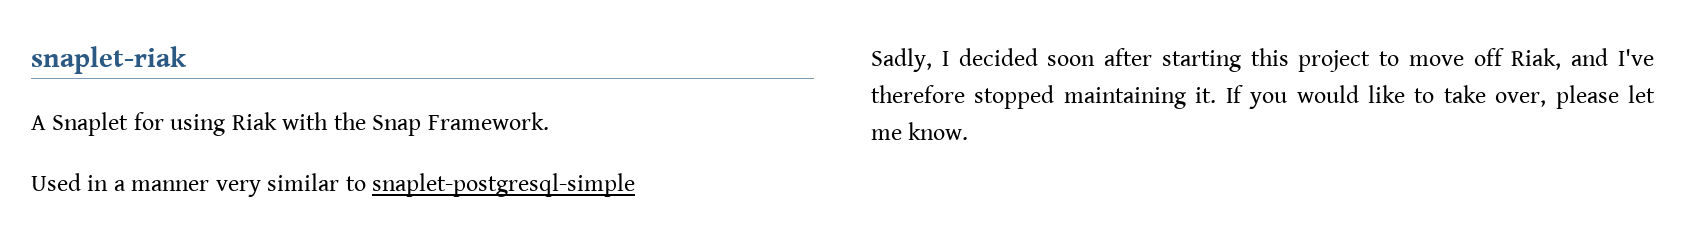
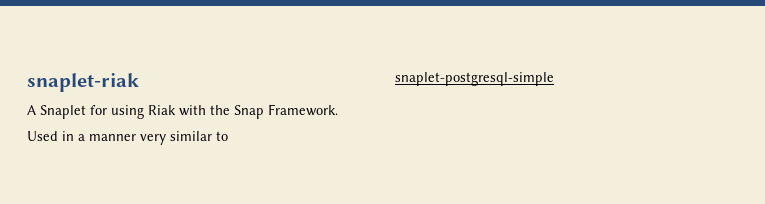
- Sadly, I decided soon after starting this project to move off Riak, and I've therefore stopped maintaining it. If you would like to take over, please let me know.

